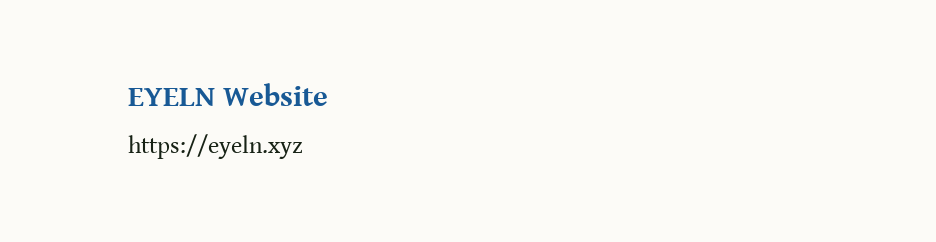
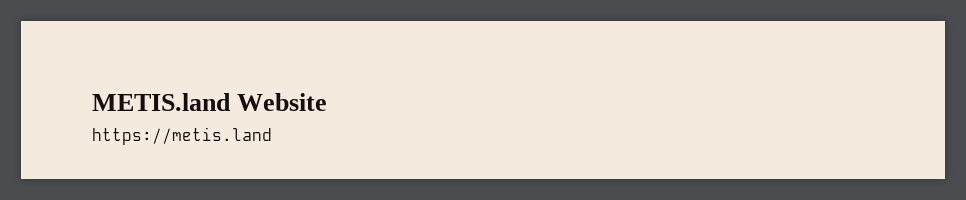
- EYELN Website
+ METIS.land Website
- https://eyeln.xyz
+ https://metis.land

